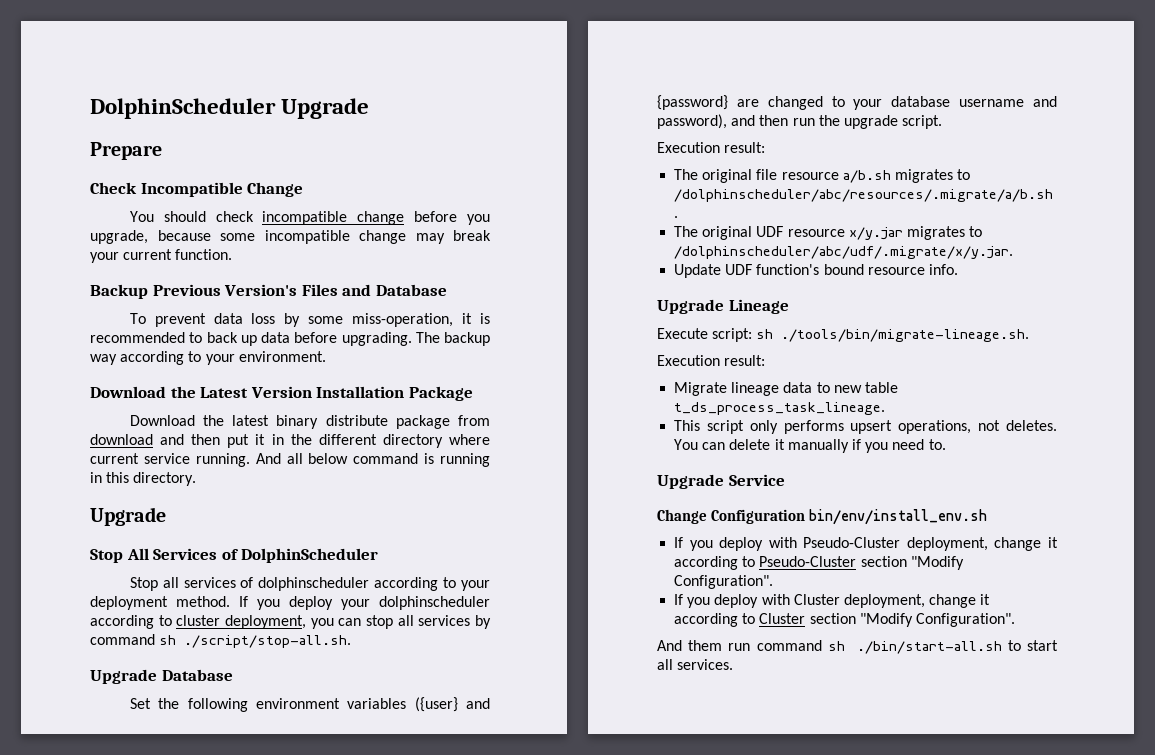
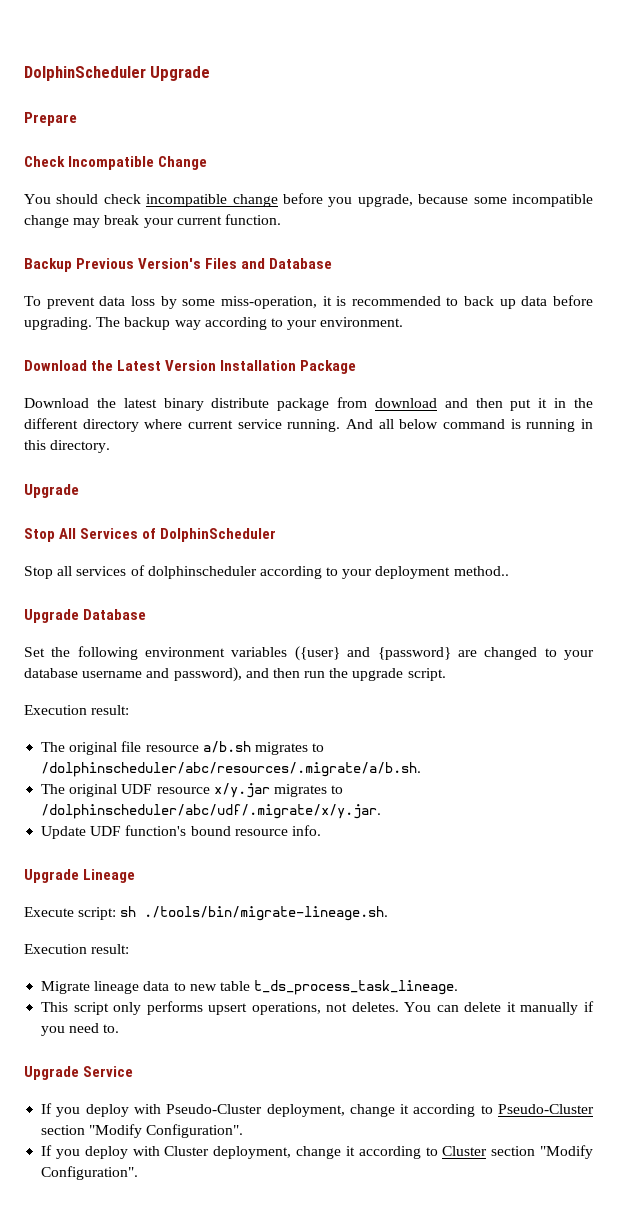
- Stop all services of dolphinscheduler according to your deployment method. If you deploy your dolphinscheduler according to cluster deployment, you can stop all services by command sh ./script/stop-all.sh.
+ Stop all services of dolphinscheduler according to your deployment method..
- Change Configuration bin/env/install_env.sh
- And them run command sh ./bin/start-all.sh to start all services.

